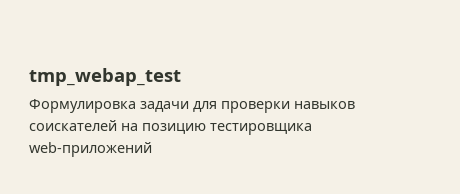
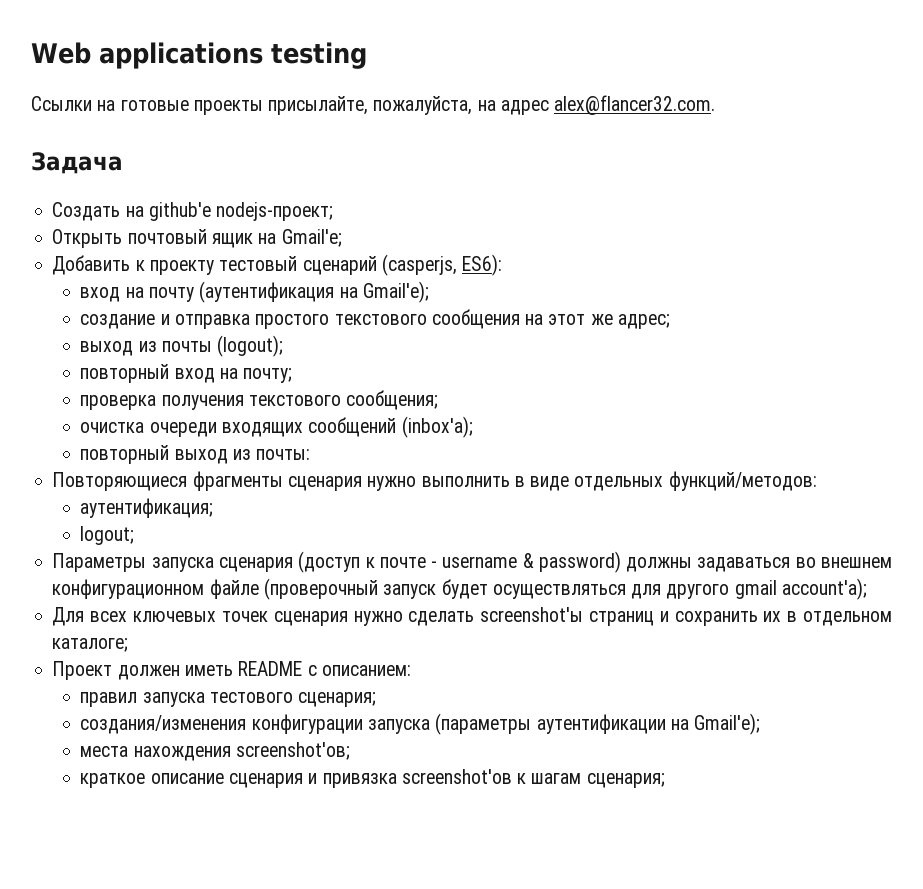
- tmp_webap_test
- Формулировка задачи для проверки навыков соискателей на позицию тестировщика web-приложений
+ Web applications testing
+ Ссылки на готовые проекты присылайте, пожалуйста, на адрес alex@flancer32.com.
+ Задача
+ Создать на github'е nodejs-проект;
+ Открыть почтовый ящик на Gmail'е;
+ Добавить к проекту тестовый сценарий (casperjs, ES6):
+ вход на почту (аутентификация на Gmail'е);
+ создание и отправка простого текстового сообщения на этот же адрес;
+ выход из почты (logout);
+ повторный вход на почту;
+ проверка получения текстового сообщения;
+ очистка очереди входящих сообщений (inbox'а);
+ повторный выход из почты:
+ Повторяющиеся фрагменты сценария нужно выполнить в виде отдельных функций/методов:
+ аутентификация;
+ logout;
+ Параметры запуска сценария (доступ к почте - username & password) должны задаваться во внешнем конфигурационном файле (проверочный запуск будет осуществляться для другого gmail account'а);
+ Для всех ключевых точек сценария нужно сделать screenshot'ы страниц и сохранить их в отдельном каталоге;
+ Проект должен иметь README с описанием:
+ правил запуска тестового сценария;
+ создания/изменения конфигурации запуска (параметры аутентификации на Gmail'е);
+ места нахождения screenshot'ов;
+ краткое описание сценария и привязка screenshot'ов к шагам сценария;

